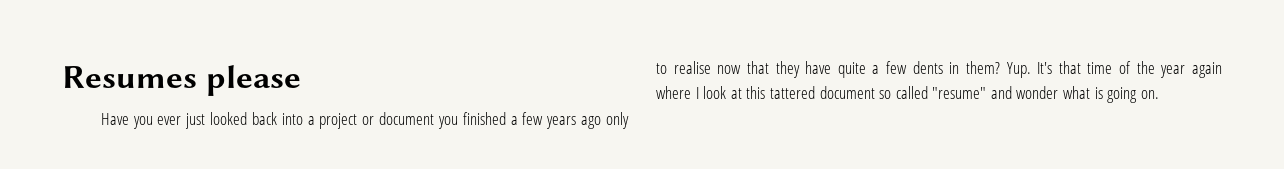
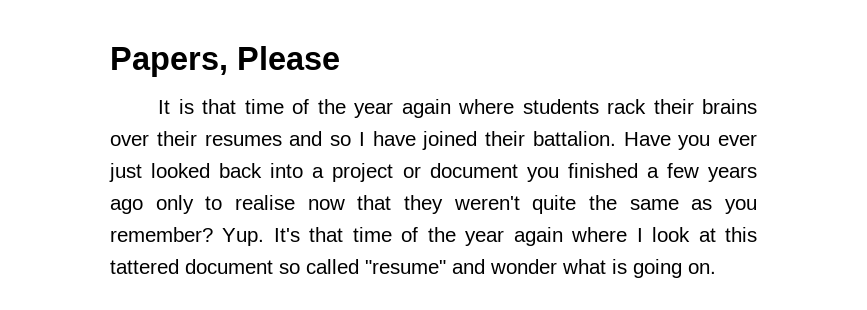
- Resumes please
- Have you ever just looked back into a project or document you finished a few years ago only to realise now that they have quite a few dents in them?
+ Papers, Please
+ It is that time of the year again where students rack their brains over their resumes and so I have joined their battalion. Have you ever just looked back into a project or document you finished a few years ago only to realise now that they weren't quite the same as you remember?

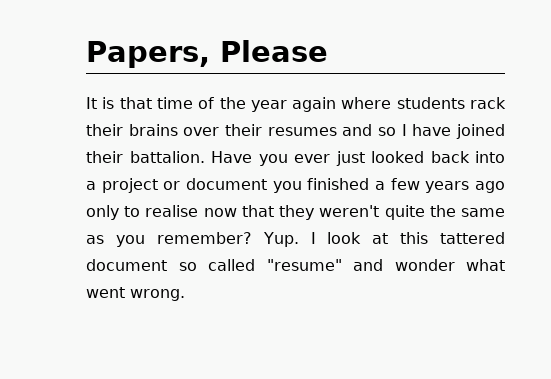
- Yup. It's that time of the year again where I look at this tattered document so called "resume" and wonder what is going on.
+ Yup. I look at this tattered document so called "resume" and wonder what went wrong.

